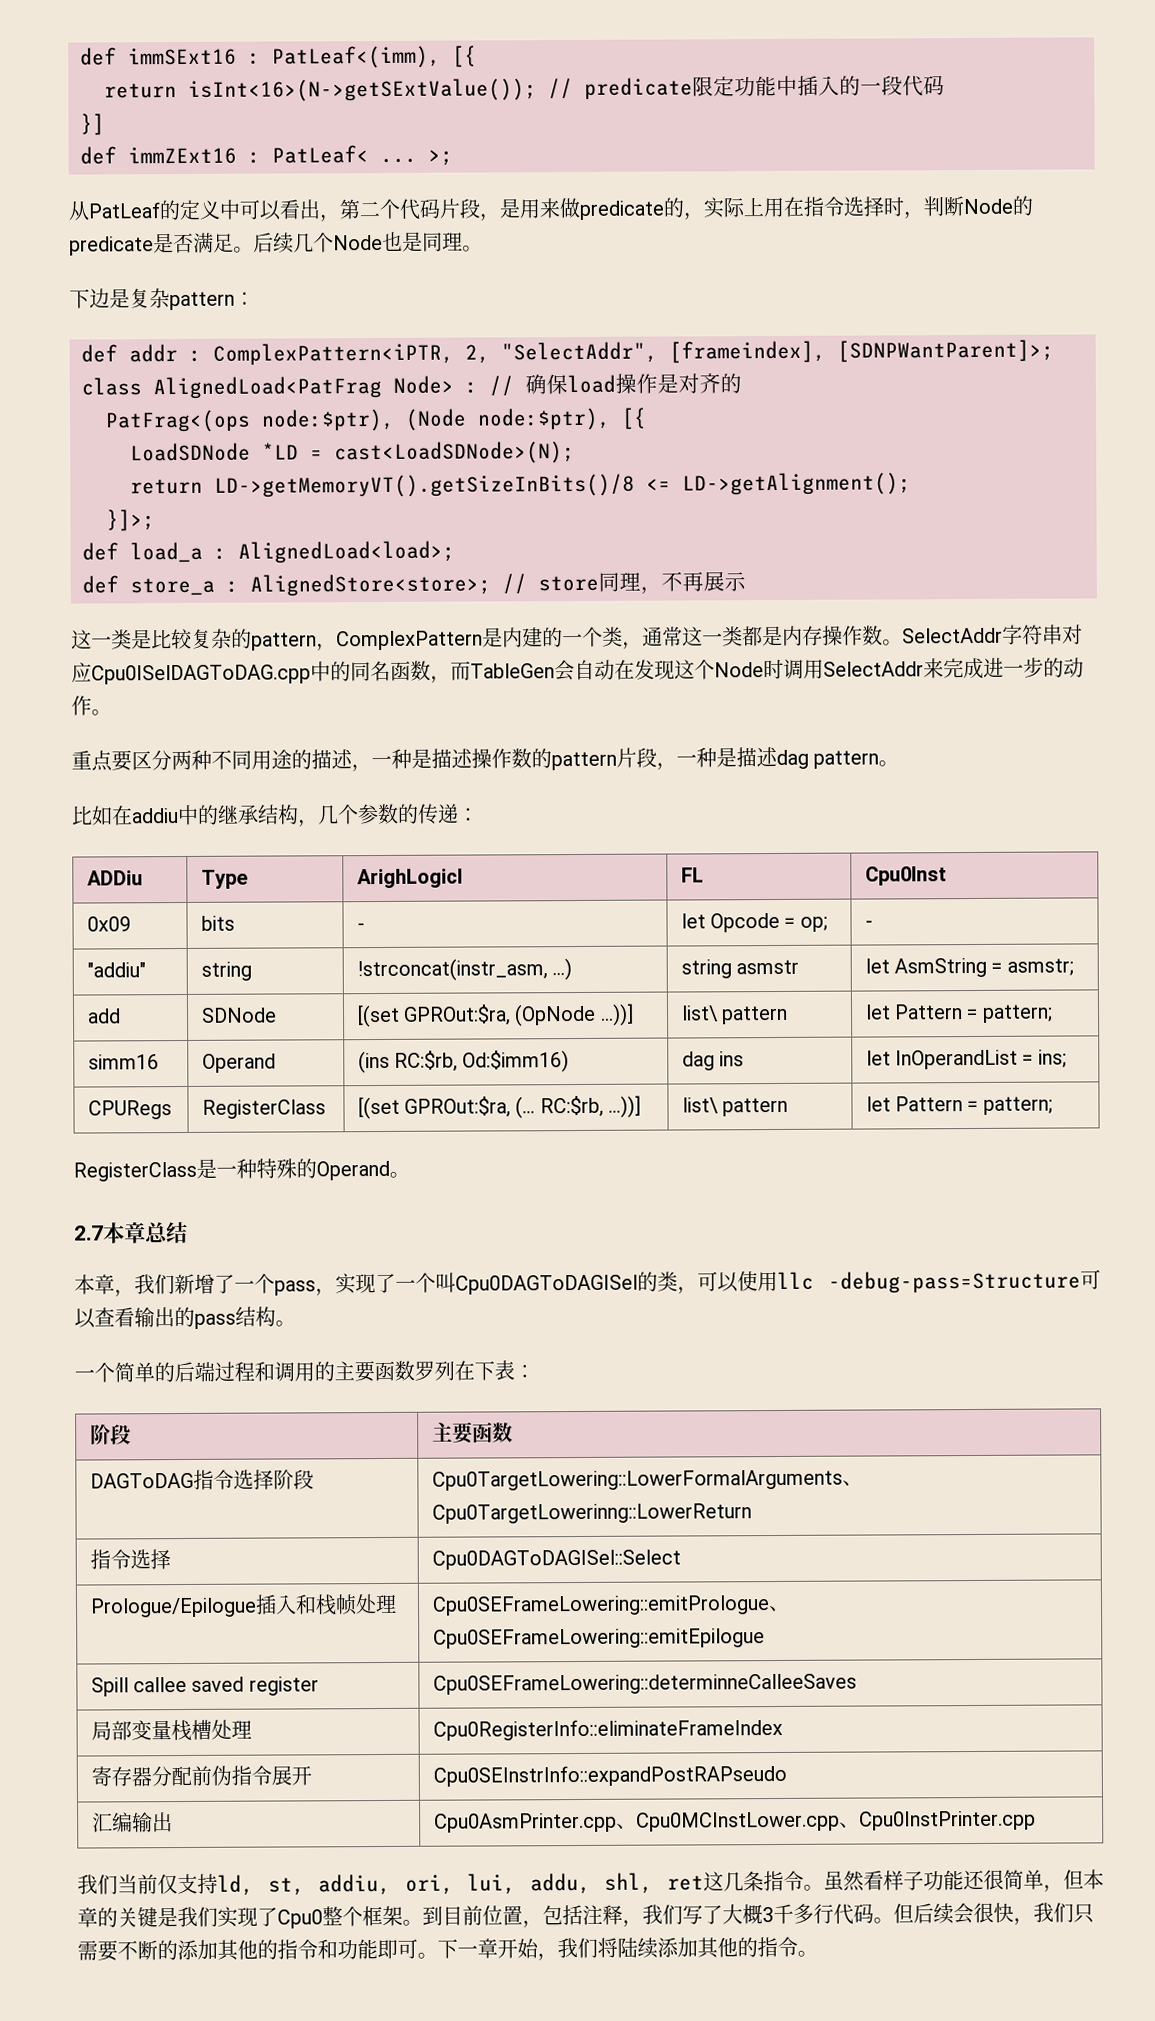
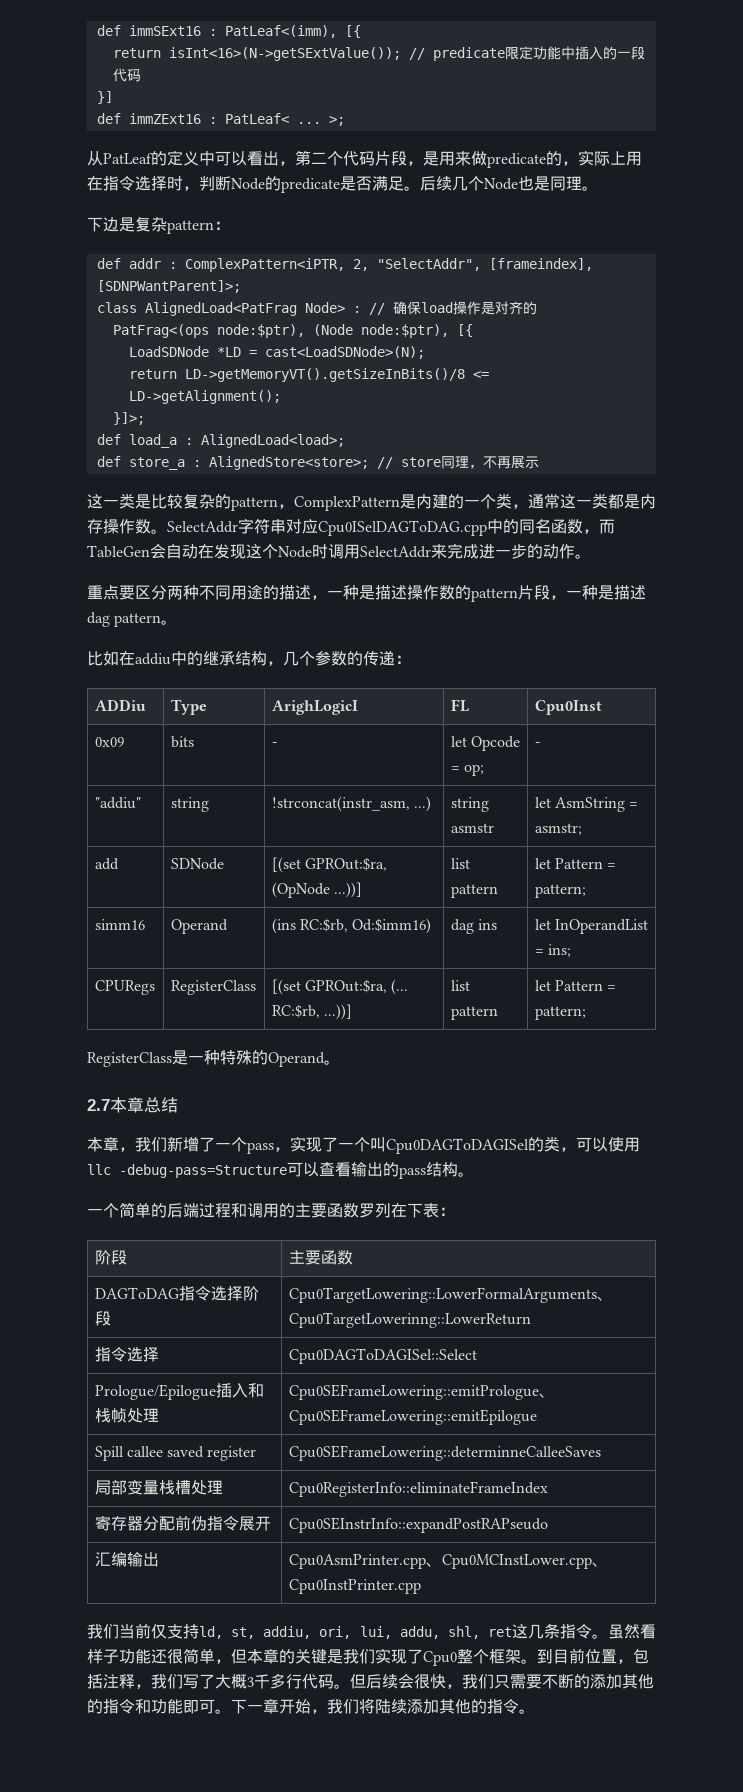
- add | SDNode | [(set GPROut:$ra, (OpNode ...))] | list\ pattern | let Pattern = pattern;
+ add | SDNode | [(set GPROut:$ra, (OpNode ...))] | list pattern | let Pattern = pattern;
- CPURegs | RegisterClass | [(set GPROut:$ra, (... RC:$rb, ...))] | list\ pattern | let Pattern = pattern;
+ CPURegs | RegisterClass | [(set GPROut:$ra, (... RC:$rb, ...))] | list pattern | let Pattern = pattern;

